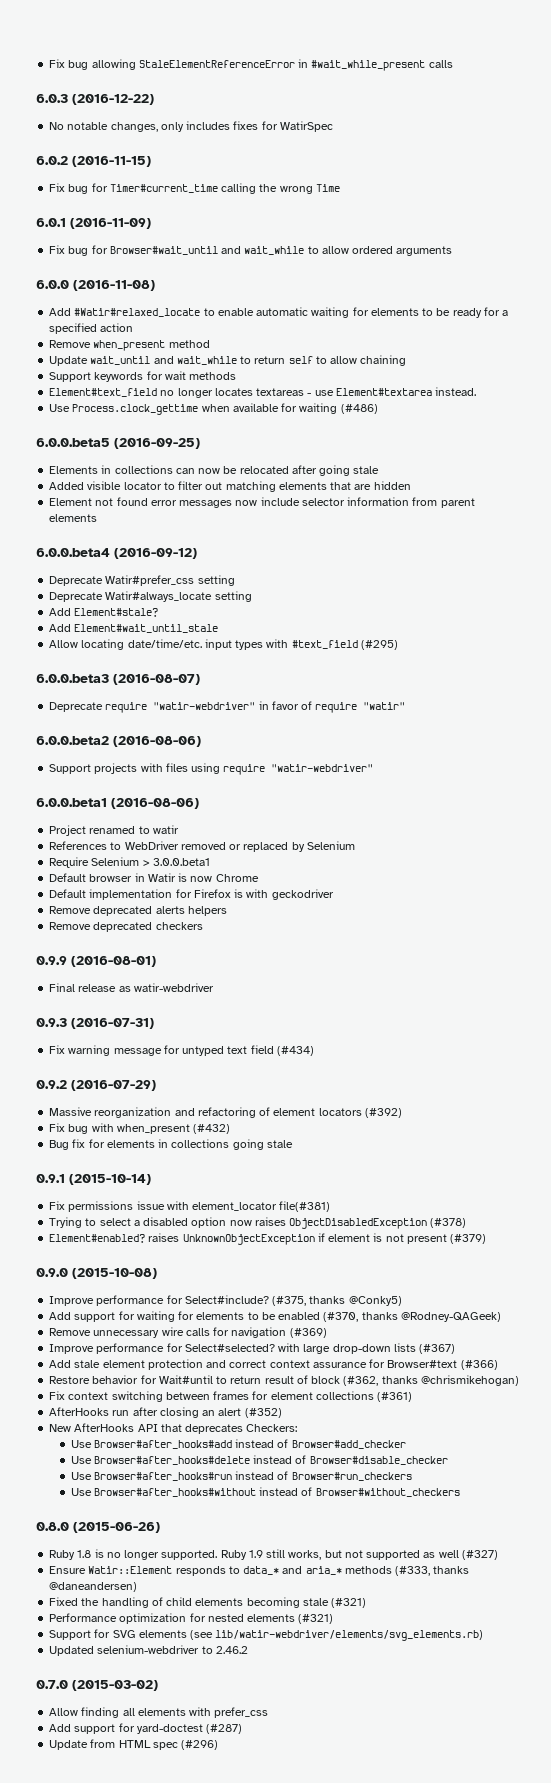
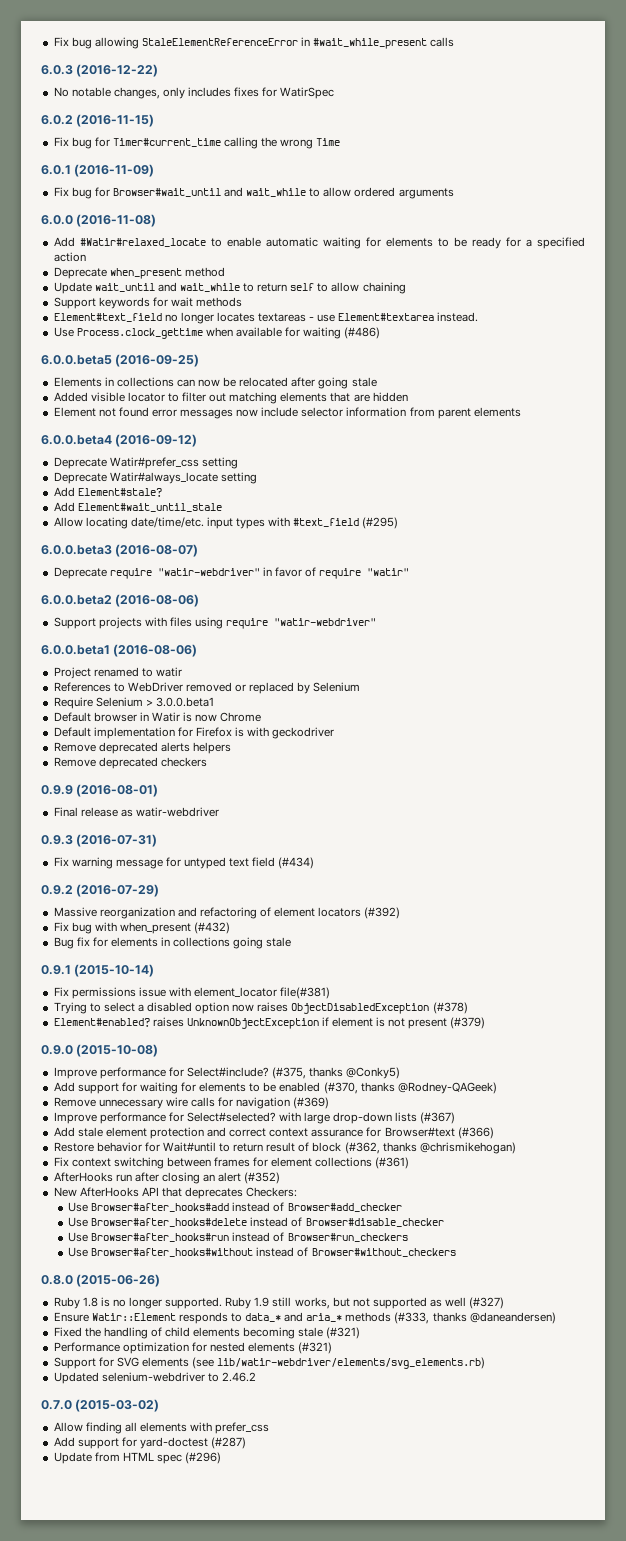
- Remove when_present method
+ Deprecate when_present method

